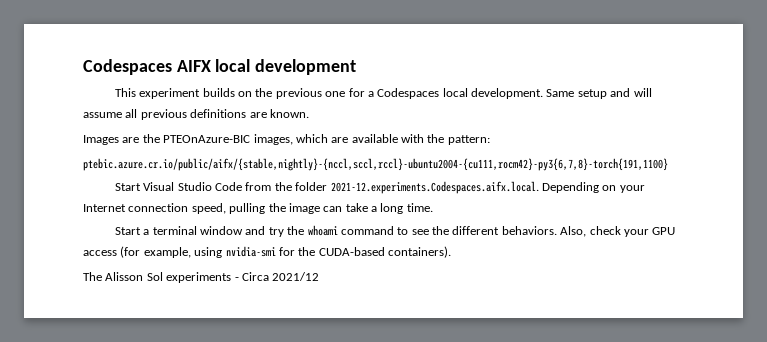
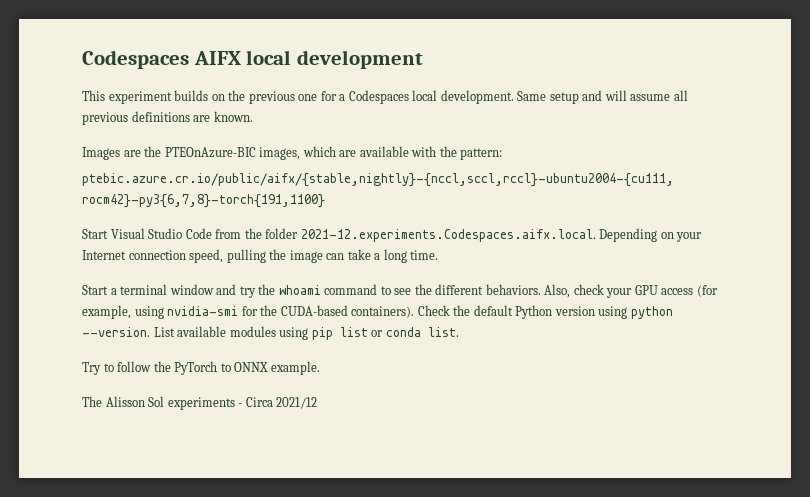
+ Check the default Python version using python --version. List available modules using pip list or conda list.
+ Try to follow the PyTorch to ONNX example.

